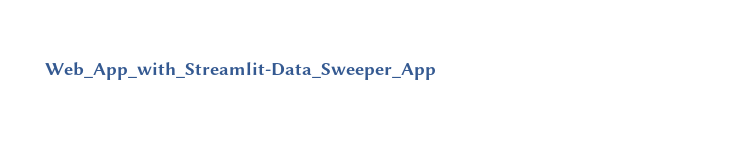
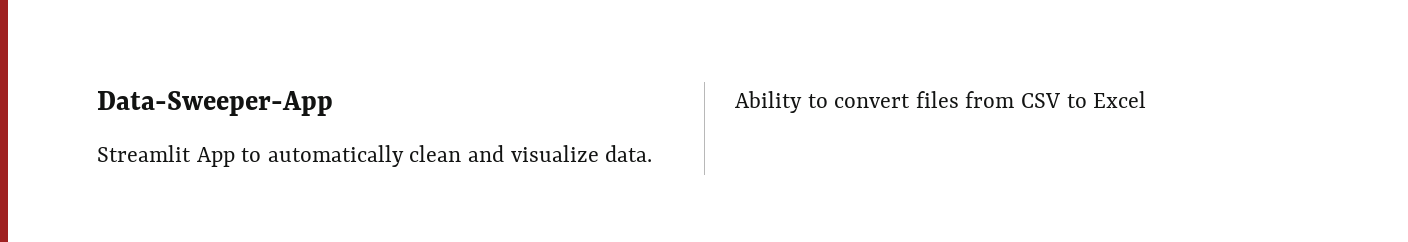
- Web_App_with_Streamlit-Data_Sweeper_App
+ Data-Sweeper-App
+ Streamlit App to automatically clean and visualize data. Ability to convert files from CSV to Excel

